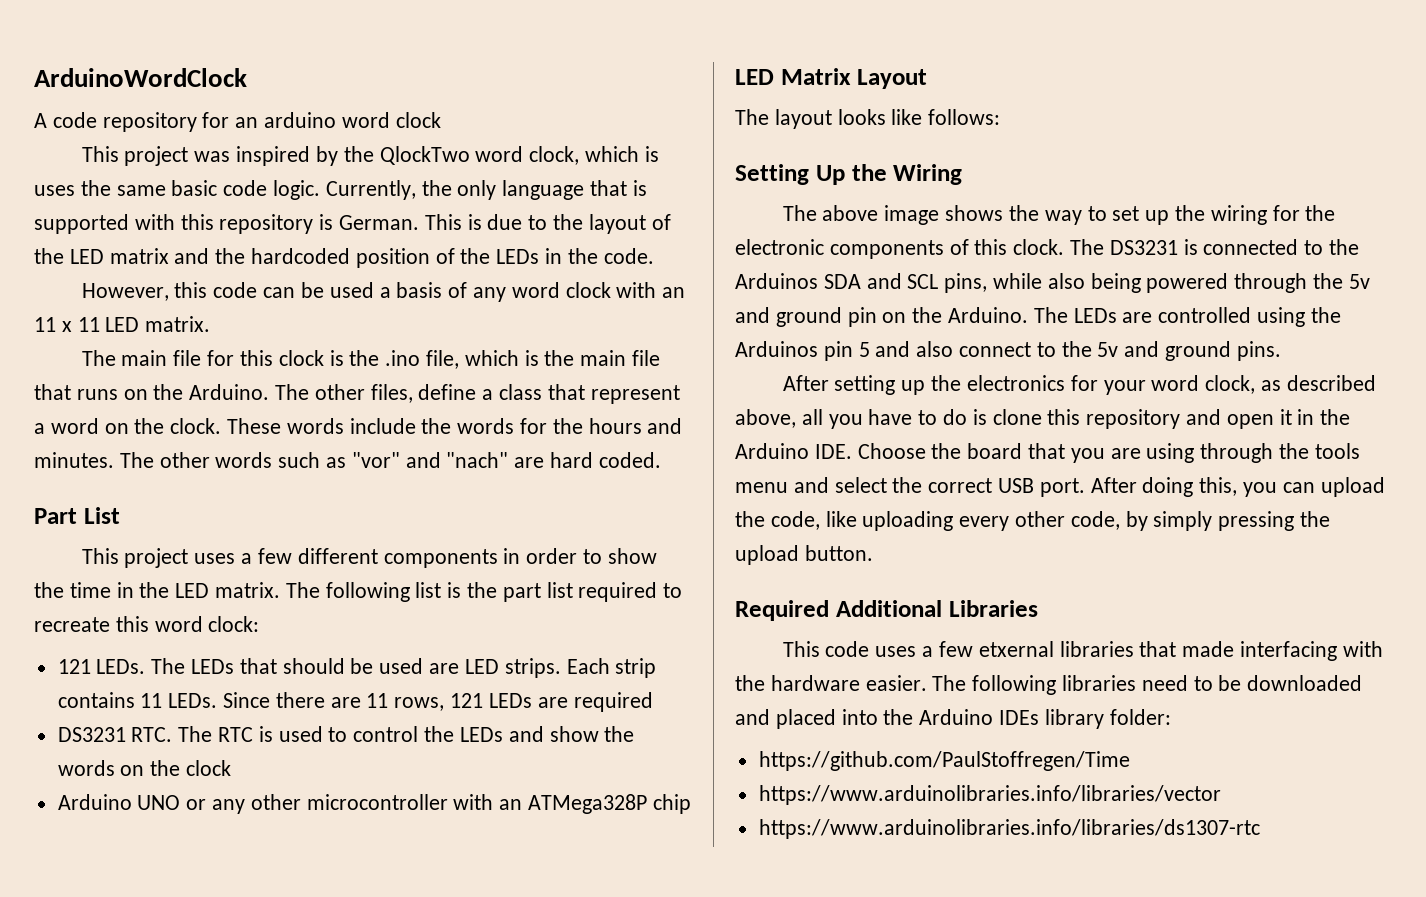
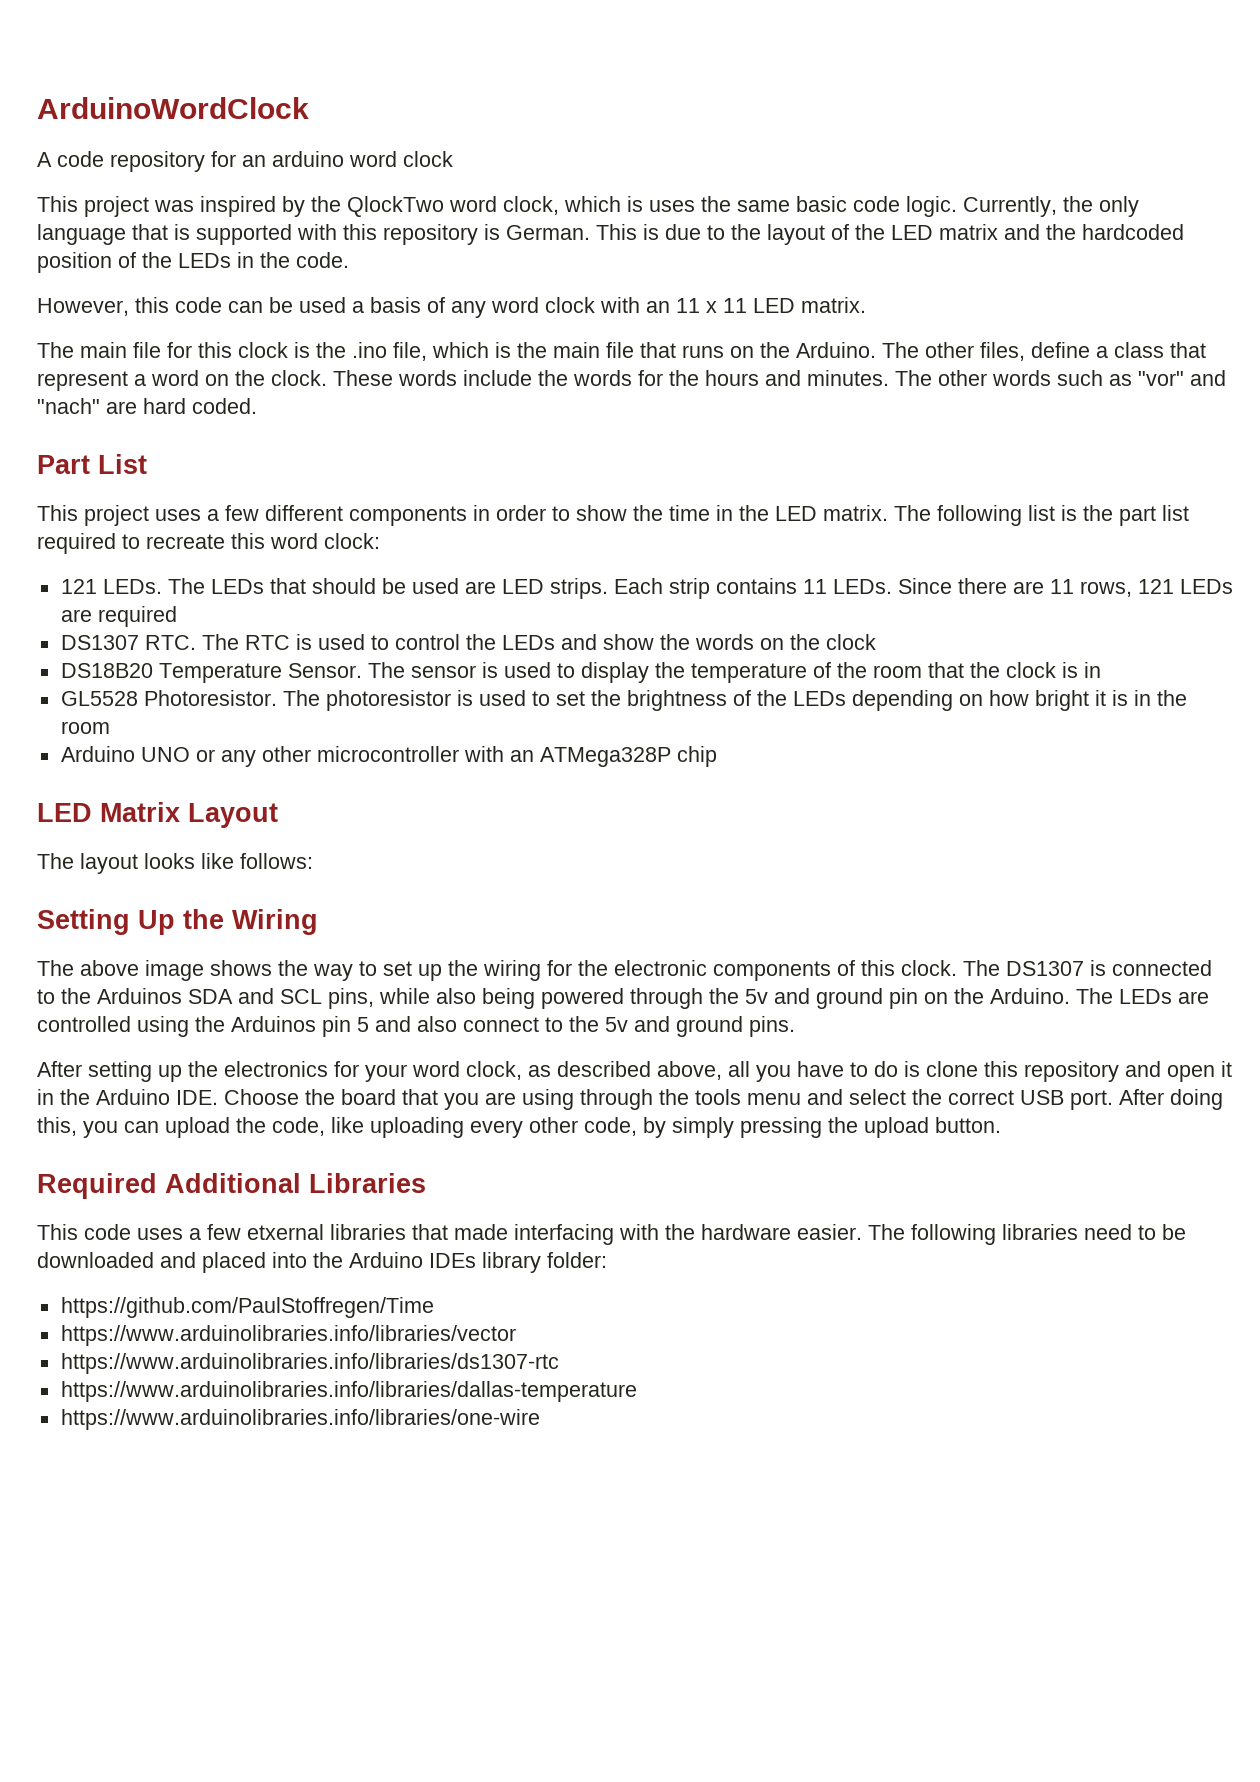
- DS3231 RTC. The RTC is used to control the LEDs and show the words on the clock
+ DS1307 RTC. The RTC is used to control the LEDs and show the words on the clock
+ DS18B20 Temperature Sensor. The sensor is used to display the temperature of the room that the clock is in
+ GL5528 Photoresistor. The photoresistor is used to set the brightness of the LEDs depending on how bright it is in the room
- The DS3231 is connected to the Arduinos SDA and SCL pins, while also being powered through the 5v and ground pin on the Arduino.
+ The DS1307 is connected to the Arduinos SDA and SCL pins, while also being powered through the 5v and ground pin on the Arduino.
+ https://www.arduinolibraries.info/libraries/dallas-temperature
+ https://www.arduinolibraries.info/libraries/one-wire

